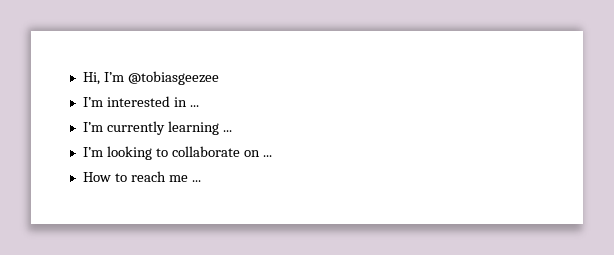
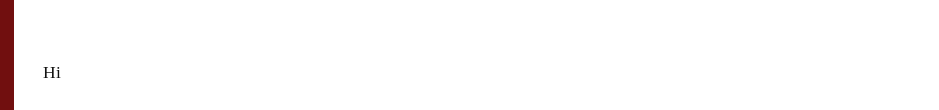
- Hi, I’m @tobiasgeezee
- I’m interested in ...
- I’m currently learning ...
- I’m looking to collaborate on ...
- How to reach me ...
+ Hi

